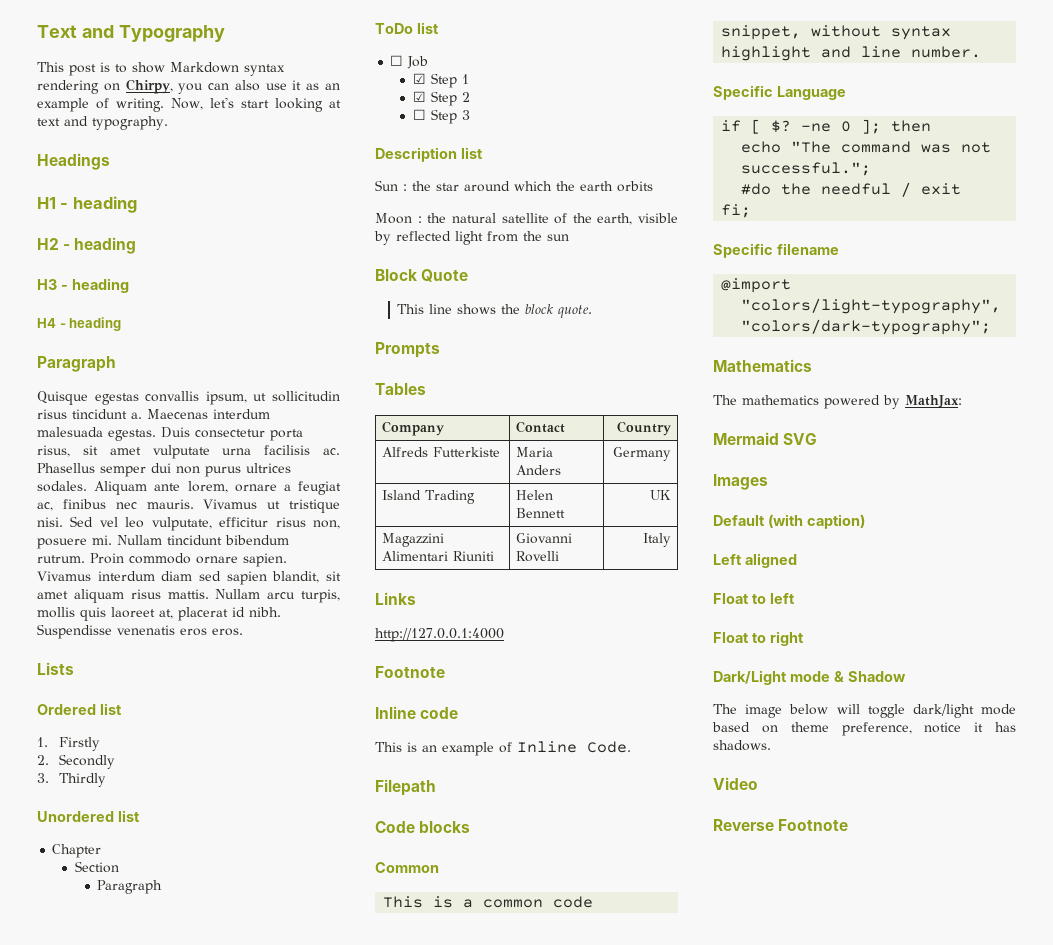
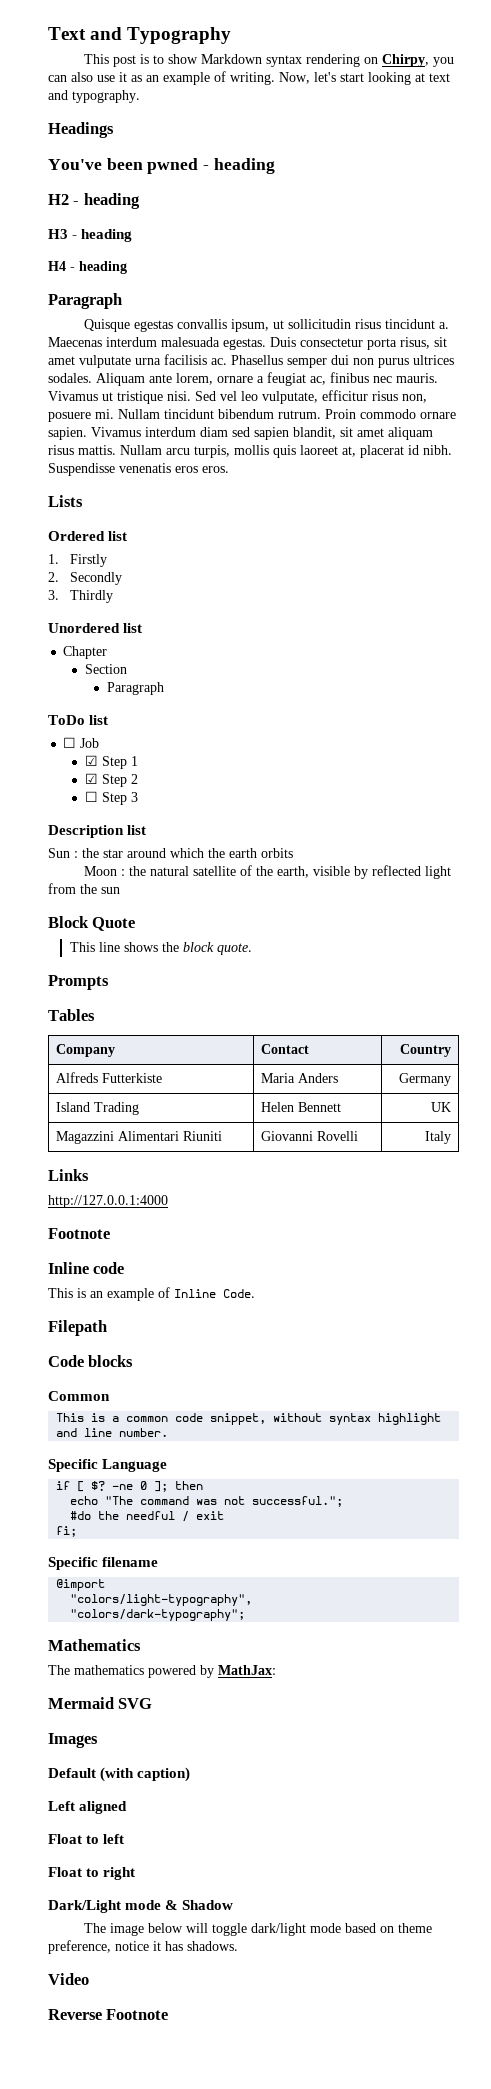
- H1 - heading
+ You've been pwned - heading

